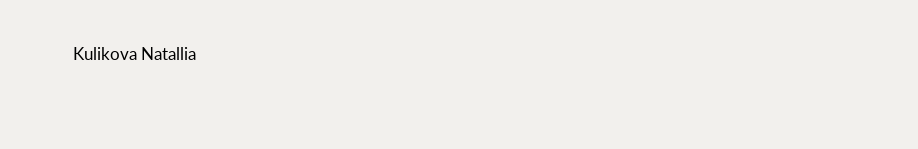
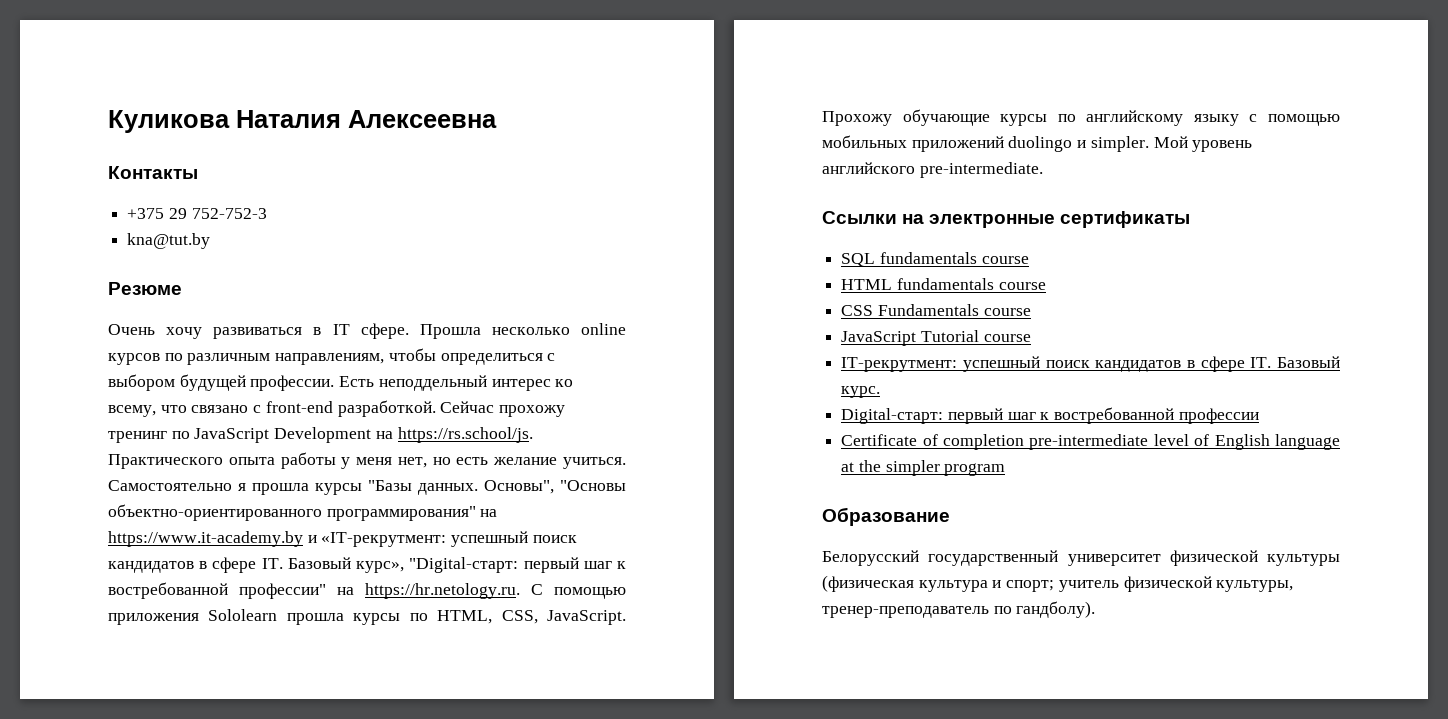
- Kulikova Natallia
+ Куликова Наталия Алексеевна
+ Контакты
+ +375 29 752-752-3
+ kna@tut.by
+ Резюме
+ Очень хочу развиваться в IT сфере. Прошла несколько online курсов по различным направлениям, чтобы определиться с выбором будущей профессии. Есть неподдельный интерес ко всему, что связано с front-end разработкой. Сейчас прохожу тренинг по JavaScript Development на https://rs.school/js. Практического опыта работы у меня нет, но есть желание учиться. Самостоятельно я прошла курсы "Базы данных. Основы", "Основы объектно-ориентированного программирования" на https://www.it-academy.by и «IT-рекрутмент: успешный поиск кандидатов в сфере IT. Базовый курс», "Digital-старт: первый шаг к востребованной профессии" на https://hr.netology.ru. С помощью приложения Sololearn прошла курсы по HTML, CSS, JavaScript. Прохожу обучающие курсы по английскому языку с помощью мобильных приложений duolingo и simpler. Мой уровень английского pre-intermediate.
+ Ссылки на электронные сертификаты
+ SQL fundamentals course
+ HTML fundamentals course
+ CSS Fundamentals course
+ JavaScript Tutorial course
+ IT-рекрутмент: успешный поиск кандидатов в сфере IT. Базовый курс.
+ Digital-старт: первый шаг к востребованной профессии
+ Certificate of completion pre-intermediate level of English language at the simpler program
+ Образование
+ Белорусский государственный университет физической культуры (физическая культура и спорт; учитель физической культуры, тренер-преподаватель по гандболу).

